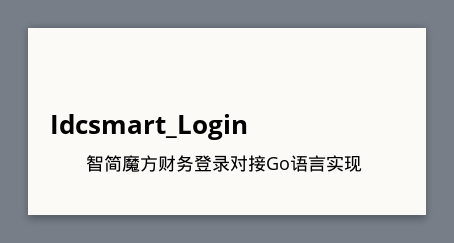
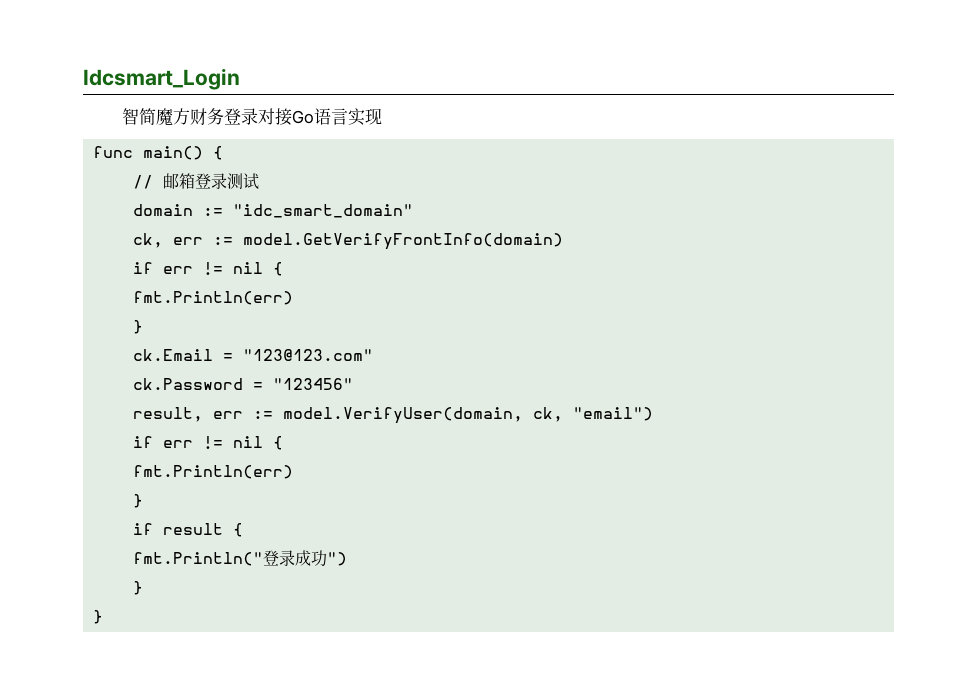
+ func main() {
+ // 邮箱登录测试
+ domain := "idc_smart_domain"
+ ck, err := model.GetVerifyFrontInfo(domain)
+ if err != nil {
+ fmt.Println(err)
+ }
+ ck.Email = "123@123.com"
+ ck.Password = "123456"
+ result, err := model.VerifyUser(domain, ck, "email")
+ if err != nil {
+ fmt.Println(err)
+ }
+ if result {
+ fmt.Println("登录成功")
+ }
+ }

